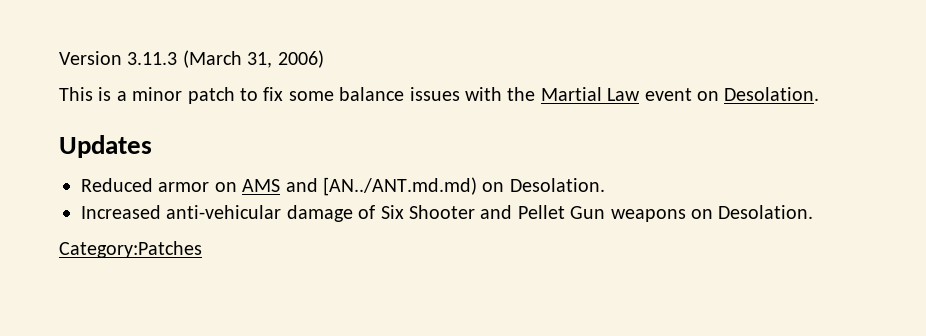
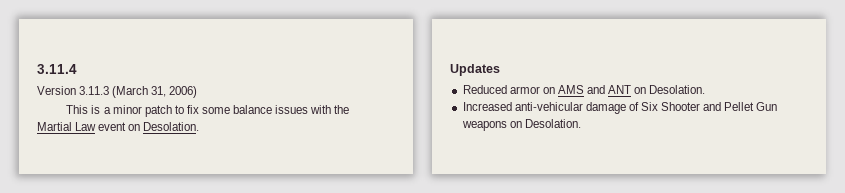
+ 3.11.4
- Reduced armor on AMS and [AN../ANT.md.md) on Desolation.
+ Reduced armor on AMS and ANT on Desolation.
- Category:Patches

